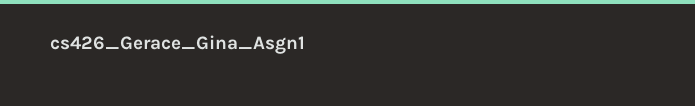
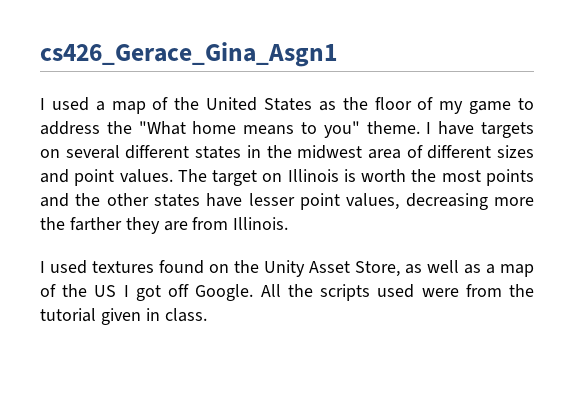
+ I used a map of the United States as the floor of my game to address the "What home means to you" theme. I have targets on several different states in the midwest area of different sizes and point values. The target on Illinois is worth the most points and the other states have lesser point values, decreasing more the farther they are from Illinois.
+ I used textures found on the Unity Asset Store, as well as a map of the US I got off Google. All the scripts used were from the tutorial given in class.

